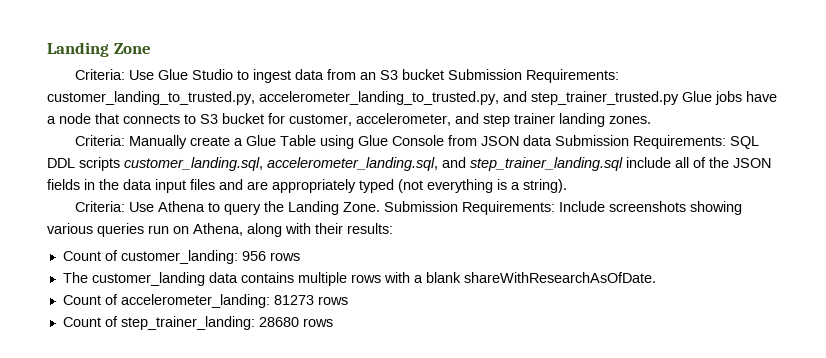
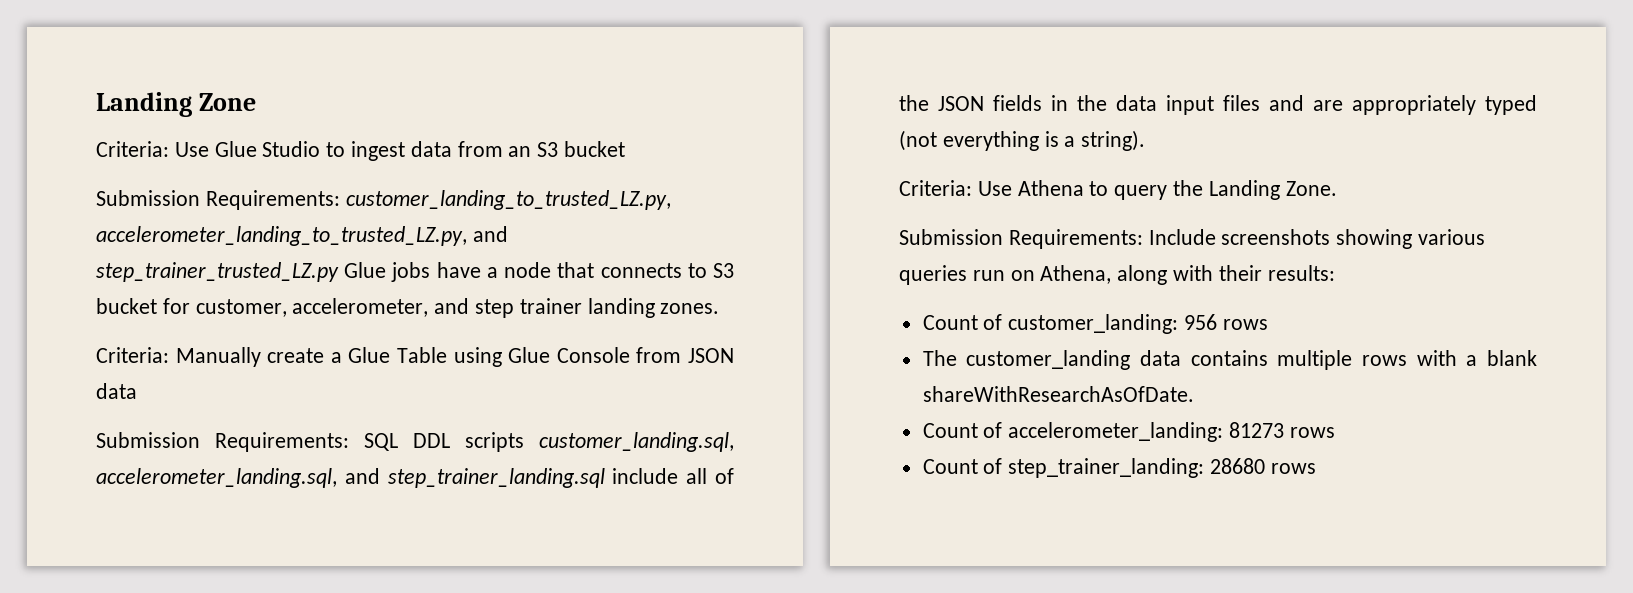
- Criteria: Use Glue Studio to ingest data from an S3 bucket Submission Requirements: customer_landing_to_trusted.py, accelerometer_landing_to_trusted.py, and step_trainer_trusted.py Glue jobs have a node that connects to S3 bucket for customer, accelerometer, and step trainer landing zones.
+ Criteria: Use Glue Studio to ingest data from an S3 bucket
+ Submission Requirements: customer_landing_to_trusted_LZ.py, accelerometer_landing_to_trusted_LZ.py, and step_trainer_trusted_LZ.py Glue jobs have a node that connects to S3 bucket for customer, accelerometer, and step trainer landing zones.
- Criteria: Manually create a Glue Table using Glue Console from JSON data Submission Requirements: SQL DDL scripts customer_landing.sql, accelerometer_landing.sql, and step_trainer_landing.sql include all of the JSON fields in the data input files and are appropriately typed (not everything is a string).
+ Criteria: Manually create a Glue Table using Glue Console from JSON data
+ Submission Requirements: SQL DDL scripts customer_landing.sql, accelerometer_landing.sql, and step_trainer_landing.sql include all of the JSON fields in the data input files and are appropriately typed (not everything is a string).
- Criteria: Use Athena to query the Landing Zone. Submission Requirements: Include screenshots showing various queries run on Athena, along with their results:
+ Criteria: Use Athena to query the Landing Zone.
+ Submission Requirements: Include screenshots showing various queries run on Athena, along with their results:

